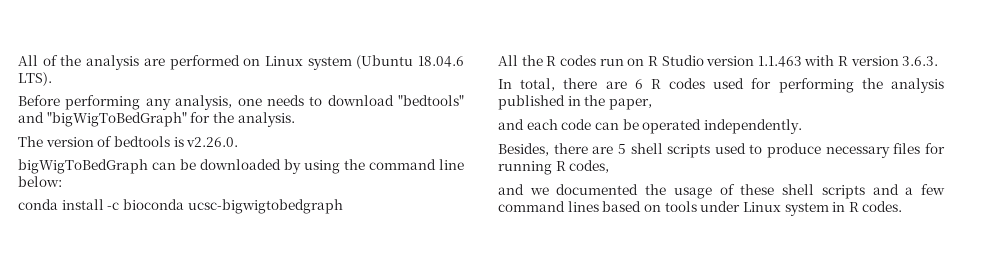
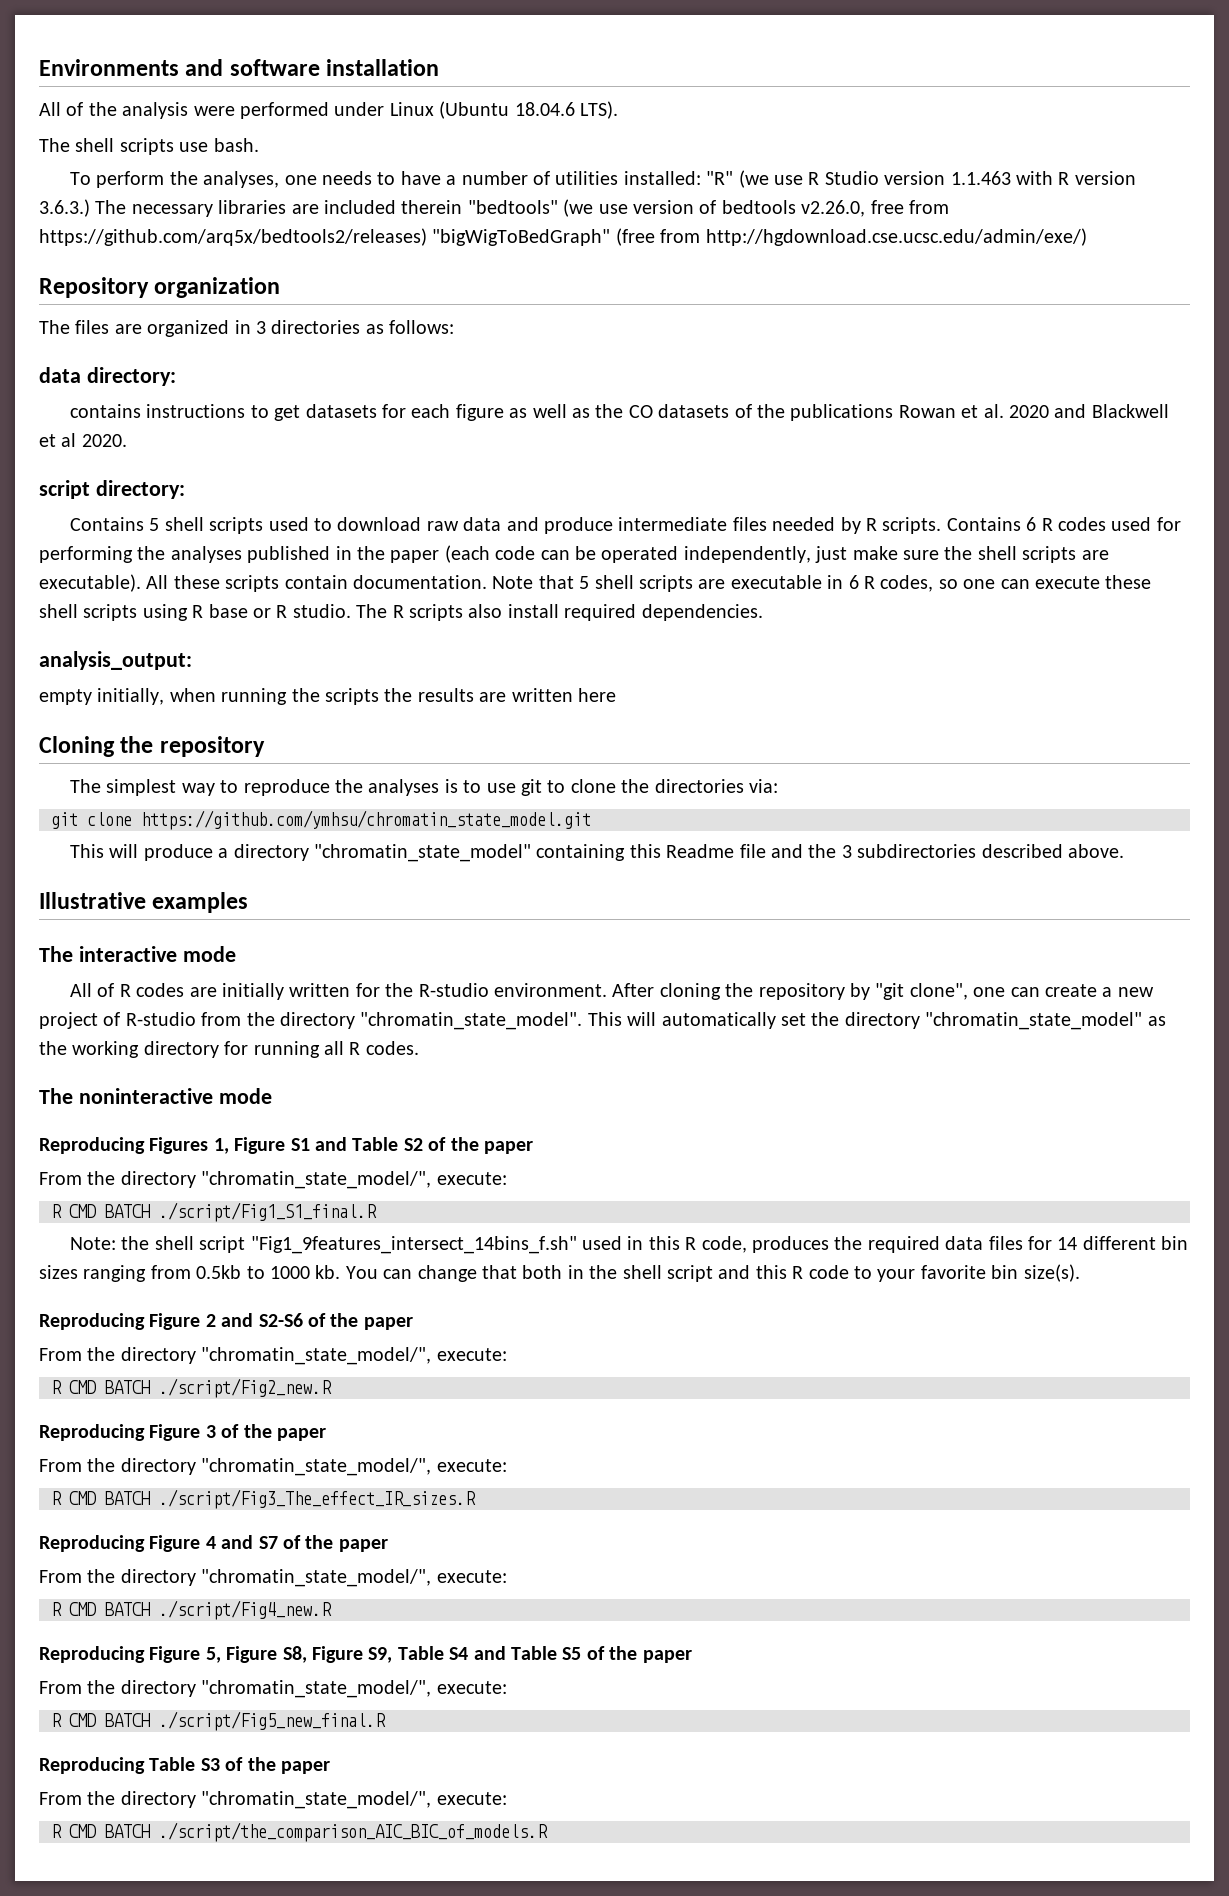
- All of the analysis are performed on Linux system (Ubuntu 18.04.6 LTS).
- Before performing any analysis, one needs to download "bedtools" and "bigWigToBedGraph" for the analysis.
- The version of bedtools is v2.26.0.
- bigWigToBedGraph can be downloaded by using the command line below:
- conda install -c bioconda ucsc-bigwigtobedgraph
- All the R codes run on R Studio version 1.1.463 with R version 3.6.3.
- In total, there are 6 R codes used for performing the analysis published in the paper,
- and each code can be operated independently.
- Besides, there are 5 shell scripts used to produce necessary files for running R codes,
- and we documented the usage of these shell scripts and a few command lines based on tools under Linux system in R codes.
+ Environments and software installation
+ All of the analysis were performed under Linux (Ubuntu 18.04.6 LTS).
+ The shell scripts use bash.
+ To perform the analyses, one needs to have a number of utilities installed: "R" (we use R Studio version 1.1.463 with R version 3.6.3.) The necessary libraries are included therein "bedtools" (we use version of bedtools v2.26.0, free from https://github.com/arq5x/bedtools2/releases) "bigWigToBedGraph" (free from http://hgdownload.cse.ucsc.edu/admin/exe/)
+ Repository organization
+ The files are organized in 3 directories as follows:
+ data directory:
+ contains instructions to get datasets for each figure as well as the CO datasets of the publications Rowan et al. 2020 and Blackwell et al 2020.
+ script directory:
+ Contains 5 shell scripts used to download raw data and produce intermediate files needed by R scripts. Contains 6 R codes used for performing the analyses published in the paper (each code can be operated independently, just make sure the shell scripts are executable). All these scripts contain documentation. Note that 5 shell scripts are executable in 6 R codes, so one can execute these shell scripts using R base or R studio. The R scripts also install required dependencies.
+ analysis_output:
+ empty initially, when running the scripts the results are written here
+ Cloning the repository
+ The simplest way to reproduce the analyses is to use git to clone the directories via:
+ git clone https://github.com/ymhsu/chromatin_state_model.git
+ This will produce a directory "chromatin_state_model" containing this Readme file and the 3 subdirectories described above.
+ Illustrative examples
+ The interactive mode
+ All of R codes are initially written for the R-studio environment. After cloning the repository by "git clone", one can create a new project of R-studio from the directory "chromatin_state_model". This will automatically set the directory "chromatin_state_model" as the working directory for running all R codes.
+ The noninteractive mode
+ Reproducing Figures 1, Figure S1 and Table S2 of the paper
+ From the directory "chromatin_state_model/", execute:
+ R CMD BATCH ./script/Fig1_S1_final.R
+ Note: the shell script "Fig1_9features_intersect_14bins_f.sh" used in this R code, produces the required data files for 14 different bin sizes ranging from 0.5kb to 1000 kb. You can change that both in the shell script and this R code to your favorite bin size(s).
+ Reproducing Figure 2 and S2-S6 of the paper
+ From the directory "chromatin_state_model/", execute:
+ R CMD BATCH ./script/Fig2_new.R
+ Reproducing Figure 3 of the paper
+ From the directory "chromatin_state_model/", execute:
+ R CMD BATCH ./script/Fig3_The_effect_IR_sizes.R
+ Reproducing Figure 4 and S7 of the paper
+ From the directory "chromatin_state_model/", execute:
+ R CMD BATCH ./script/Fig4_new.R
+ Reproducing Figure 5, Figure S8, Figure S9, Table S4 and Table S5 of the paper
+ From the directory "chromatin_state_model/", execute:
+ R CMD BATCH ./script/Fig5_new_final.R
+ Reproducing Table S3 of the paper
+ From the directory "chromatin_state_model/", execute:
+ R CMD BATCH ./script/the_comparison_AIC_BIC_of_models.R

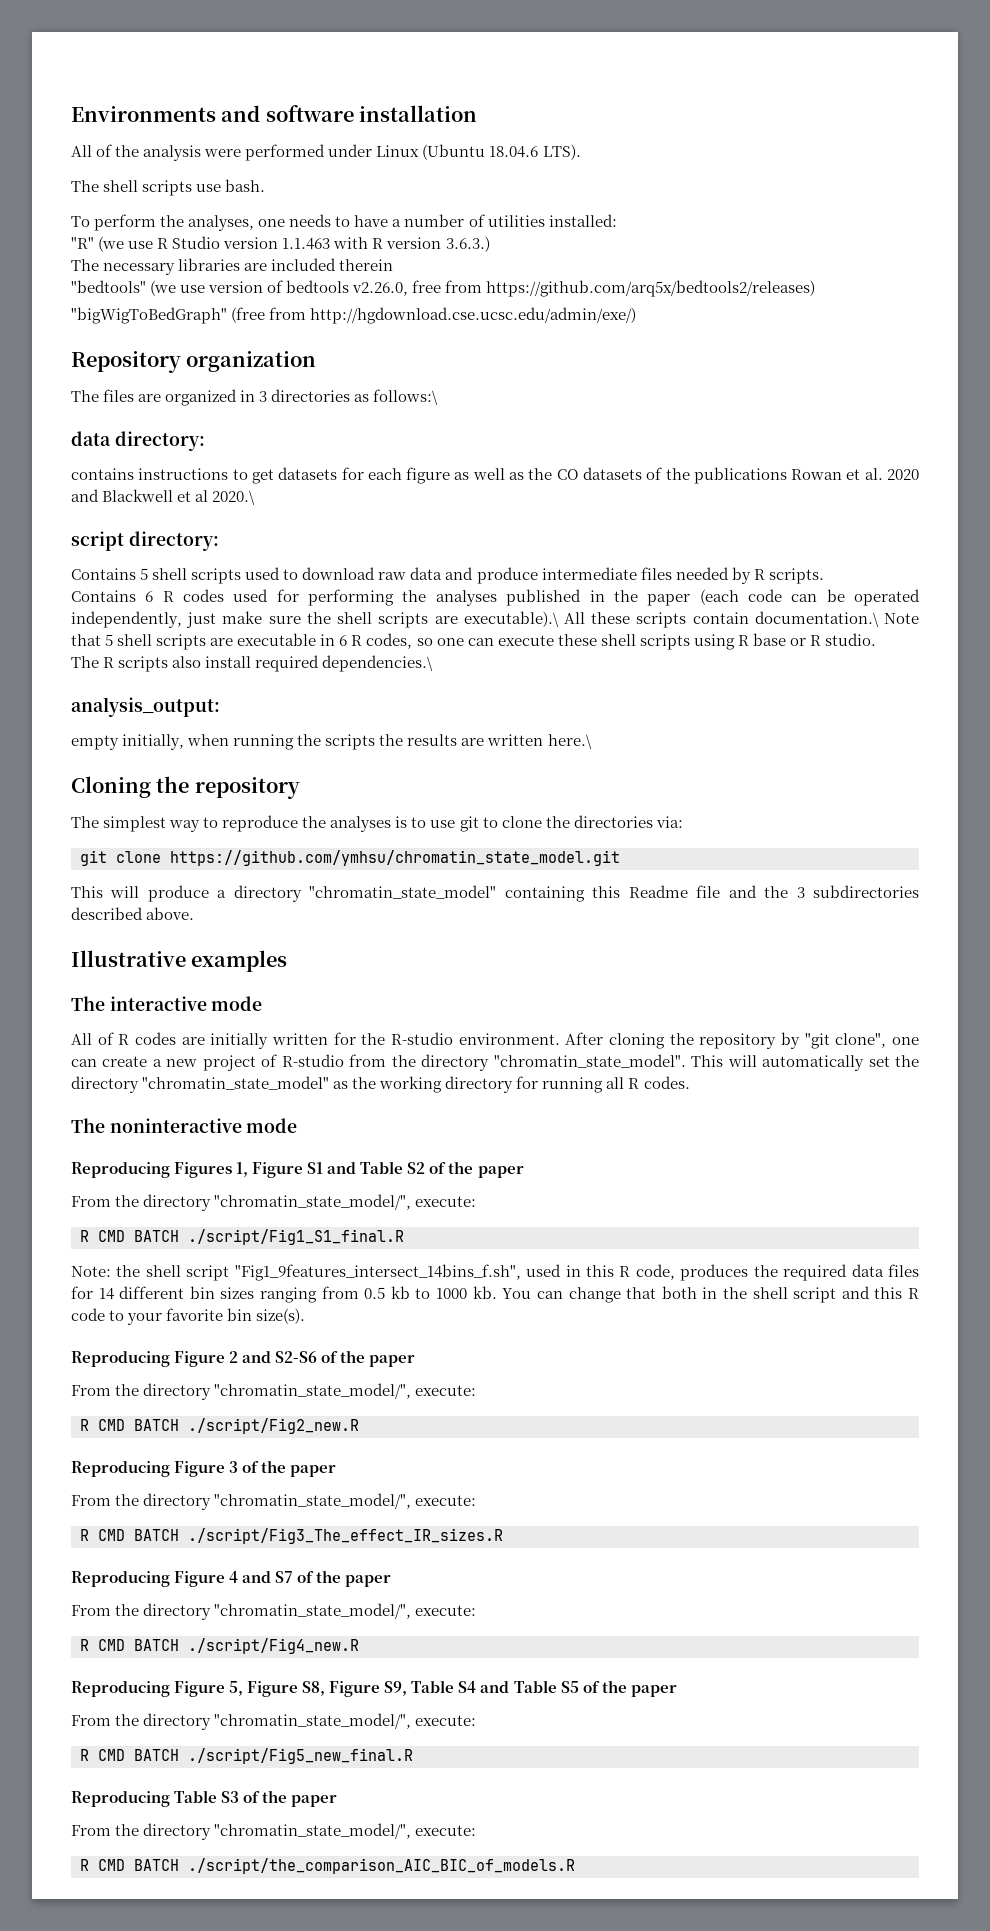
- To perform the analyses, one needs to have a number of utilities installed: "R" (we use R Studio version 1.1.463 with R version 3.6.3.) The necessary libraries are included therein "bedtools" (we use version of bedtools v2.26.0, free from https://github.com/arq5x/bedtools2/releases) "bigWigToBedGraph" (free from http://hgdownload.cse.ucsc.edu/admin/exe/)
+ To perform the analyses, one needs to have a number of utilities installed:
+ "R" (we use R Studio version 1.1.463 with R version 3.6.3.)
+ The necessary libraries are included therein
+ "bedtools" (we use version of bedtools v2.26.0, free from https://github.com/arq5x/bedtools2/releases)
+ "bigWigToBedGraph" (free from http://hgdownload.cse.ucsc.edu/admin/exe/)
- The files are organized in 3 directories as follows:
+ The files are organized in 3 directories as follows:\
- contains instructions to get datasets for each figure as well as the CO datasets of the publications Rowan et al. 2020 and Blackwell et al 2020.
+ contains instructions to get datasets for each figure as well as the CO datasets of the publications Rowan et al. 2020 and Blackwell et al 2020.\
- Contains 5 shell scripts used to download raw data and produce intermediate files needed by R scripts. Contains 6 R codes used for performing the analyses published in the paper (each code can be operated independently, just make sure the shell scripts are executable). All these scripts contain documentation. Note that 5 shell scripts are executable in 6 R codes, so one can execute these shell scripts using R base or R studio. The R scripts also install required dependencies.
+ Contains 5 shell scripts used to download raw data and produce intermediate files needed by R scripts.
+ Contains 6 R codes used for performing the analyses published in the paper (each code can be operated independently, just make sure the shell scripts are executable).\ All these scripts contain documentation.\ Note that 5 shell scripts are executable in 6 R codes, so one can execute these shell scripts using R base or R studio.
+ The R scripts also install required dependencies.\
- empty initially, when running the scripts the results are written here
+ empty initially, when running the scripts the results are written here.\
- Note: the shell script "Fig1_9features_intersect_14bins_f.sh" used in this R code, produces the required data files for 14 different bin sizes ranging from 0.5kb to 1000 kb.
+ Note: the shell script "Fig1_9features_intersect_14bins_f.sh", used in this R code, produces the required data files for 14 different bin sizes ranging from 0.5 kb to 1000 kb.

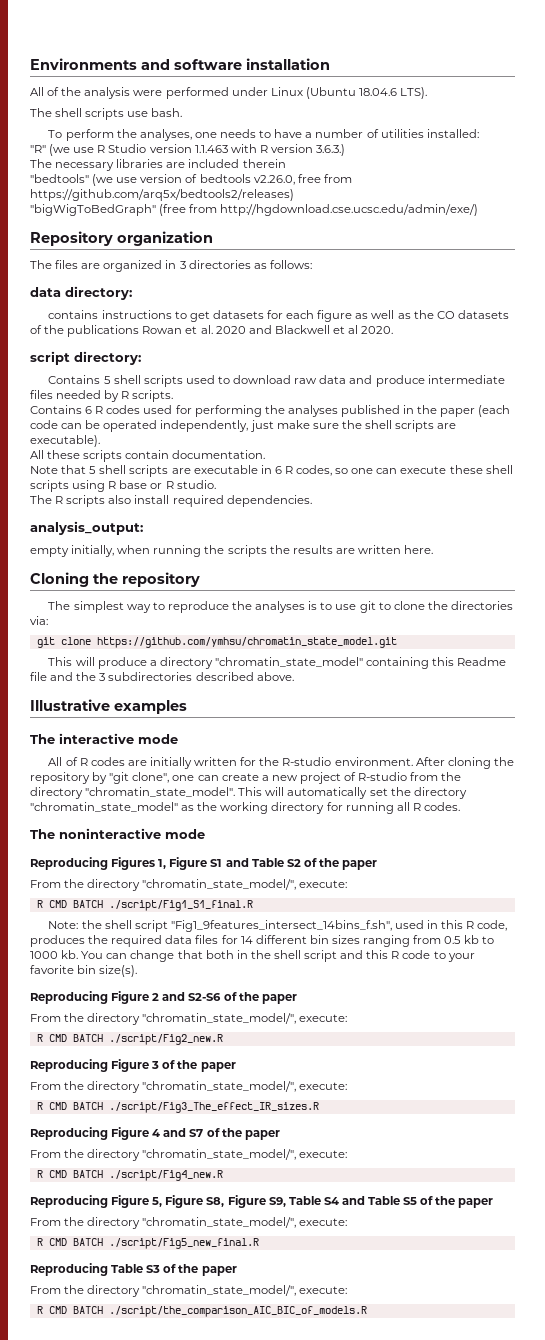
- The files are organized in 3 directories as follows:\
+ The files are organized in 3 directories as follows:
- contains instructions to get datasets for each figure as well as the CO datasets of the publications Rowan et al. 2020 and Blackwell et al 2020.\
+ contains instructions to get datasets for each figure as well as the CO datasets of the publications Rowan et al. 2020 and Blackwell et al 2020.
- Contains 6 R codes used for performing the analyses published in the paper (each code can be operated independently, just make sure the shell scripts are executable).\ All these scripts contain documentation.\ Note that 5 shell scripts are executable in 6 R codes, so one can execute these shell scripts using R base or R studio.
+ Contains 6 R codes used for performing the analyses published in the paper (each code can be operated independently, just make sure the shell scripts are executable).
+ All these scripts contain documentation.
+ Note that 5 shell scripts are executable in 6 R codes, so one can execute these shell scripts using R base or R studio.
- The R scripts also install required dependencies.\
+ The R scripts also install required dependencies.
- empty initially, when running the scripts the results are written here.\
+ empty initially, when running the scripts the results are written here.

